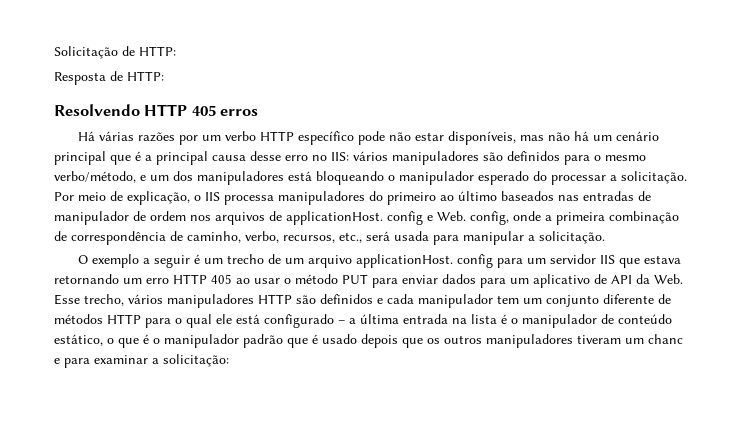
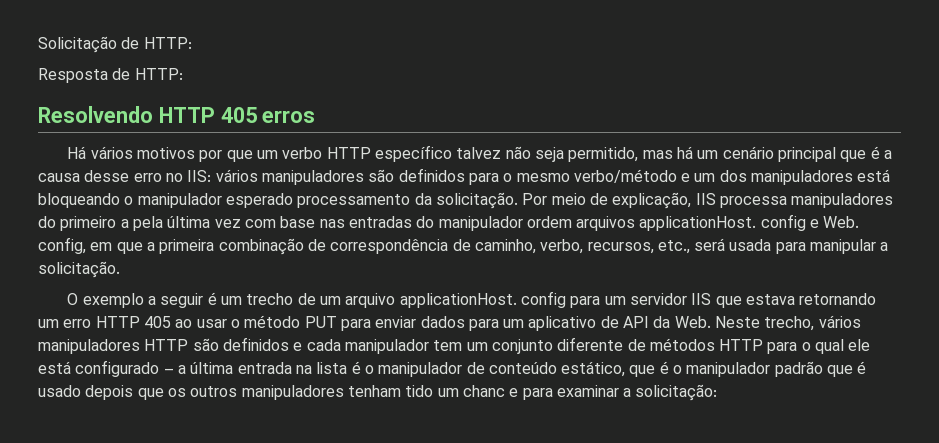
- Há várias razões por um verbo HTTP específico pode não estar disponíveis, mas não há um cenário principal que é a principal causa desse erro no IIS: vários manipuladores são definidos para o mesmo verbo/método, e um dos manipuladores está bloqueando o manipulador esperado do processar a solicitação.
+ Há vários motivos por que um verbo HTTP específico talvez não seja permitido, mas há um cenário principal que é a causa desse erro no IIS: vários manipuladores são definidos para o mesmo verbo/método e um dos manipuladores está bloqueando o manipulador esperado processamento da solicitação.
- Por meio de explicação, o IIS processa manipuladores do primeiro ao último baseados nas entradas de manipulador de ordem nos arquivos de applicationHost. config e Web. config, onde a primeira combinação de correspondência de caminho, verbo, recursos, etc., será usada para manipular a solicitação.
+ Por meio de explicação, IIS processa manipuladores do primeiro a pela última vez com base nas entradas do manipulador ordem arquivos applicationHost. config e Web. config, em que a primeira combinação de correspondência de caminho, verbo, recursos, etc., será usada para manipular a solicitação.
- O exemplo a seguir é um trecho de um arquivo applicationHost. config para um servidor IIS que estava retornando um erro HTTP 405 ao usar o método PUT para enviar dados para um aplicativo de API da Web. Esse trecho, vários manipuladores HTTP são definidos e cada manipulador tem um conjunto diferente de métodos HTTP para o qual ele está configurado – a última entrada na lista é o manipulador de conteúdo estático, o que é o manipulador padrão que é usado depois que os outros manipuladores tiveram um chanc e para examinar a solicitação:
+ O exemplo a seguir é um trecho de um arquivo applicationHost. config para um servidor IIS que estava retornando um erro HTTP 405 ao usar o método PUT para enviar dados para um aplicativo de API da Web. Neste trecho, vários manipuladores HTTP são definidos e cada manipulador tem um conjunto diferente de métodos HTTP para o qual ele está configurado – a última entrada na lista é o manipulador de conteúdo estático, que é o manipulador padrão que é usado depois que os outros manipuladores tenham tido um chanc e para examinar a solicitação:

